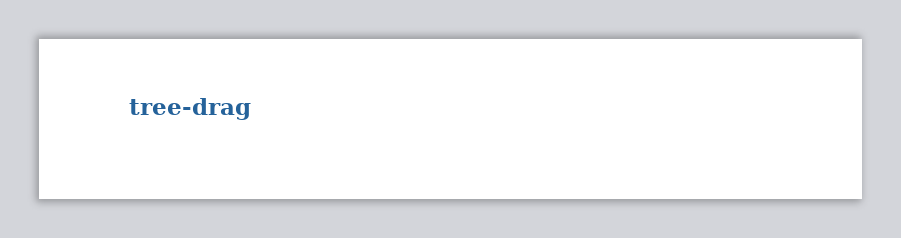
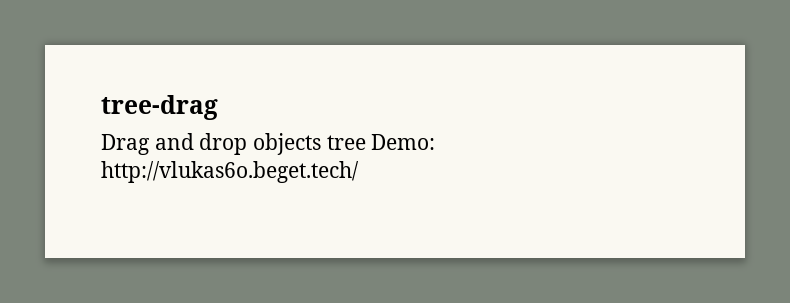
+ Drag and drop objects tree Demo: http://vlukas6o.beget.tech/

